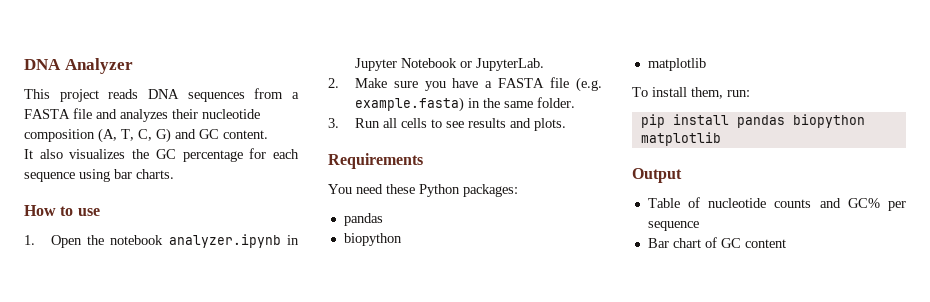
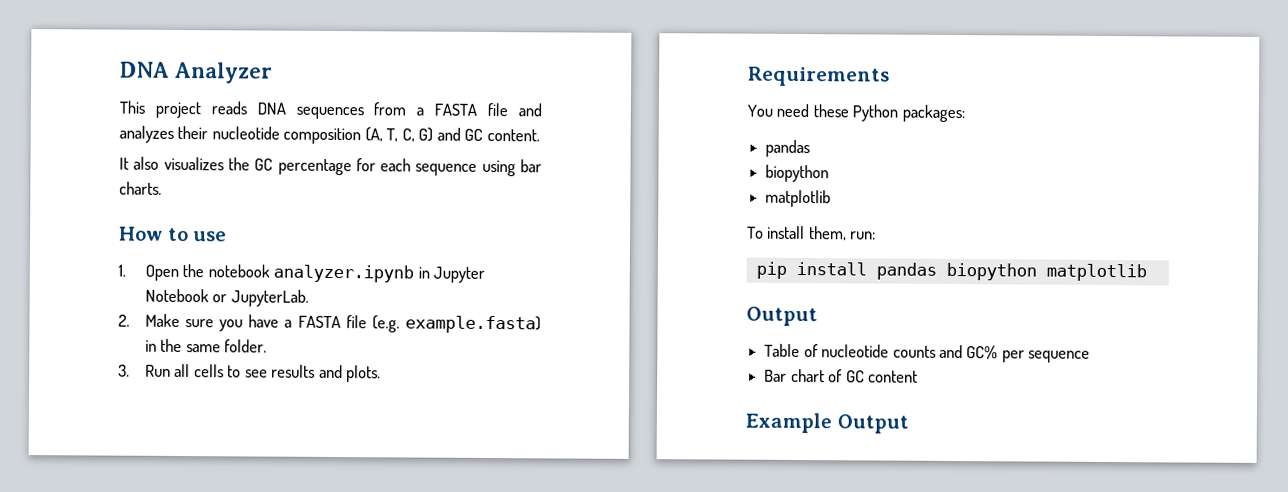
+ Example Output

